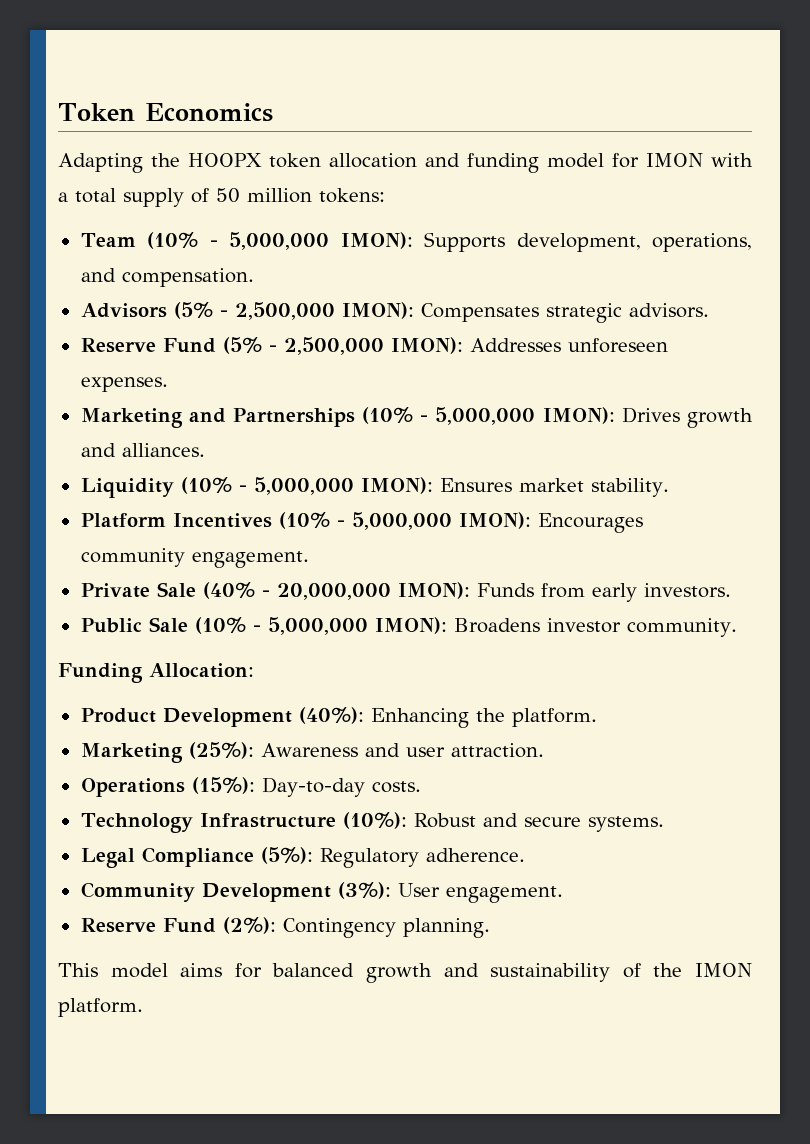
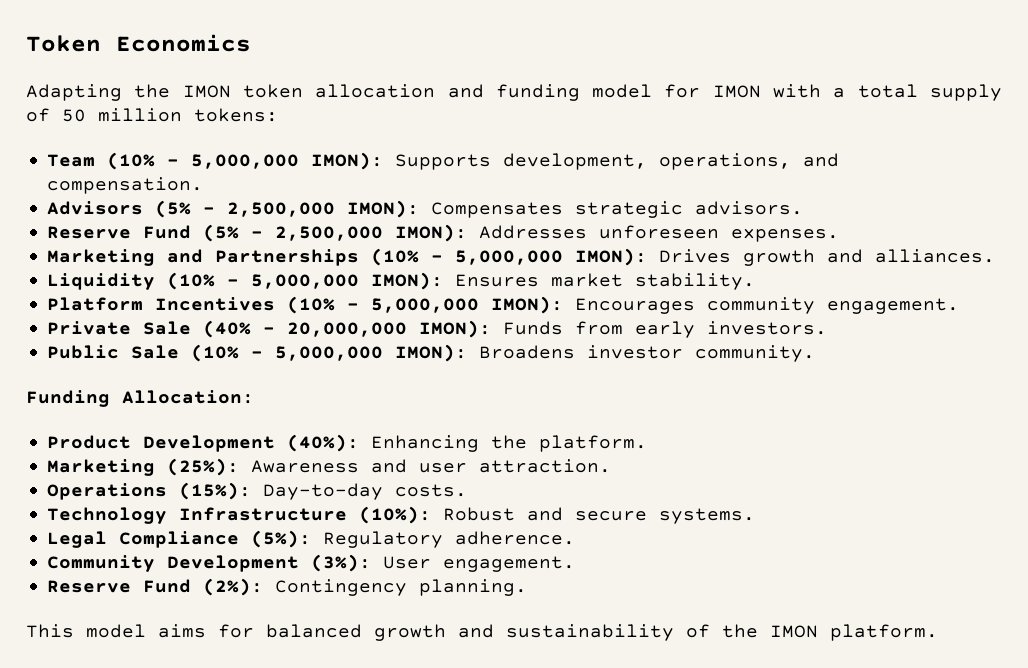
- Adapting the HOOPX token allocation and funding model for IMON with a total supply of 50 million tokens:
+ Adapting the IMON token allocation and funding model for IMON with a total supply of 50 million tokens:

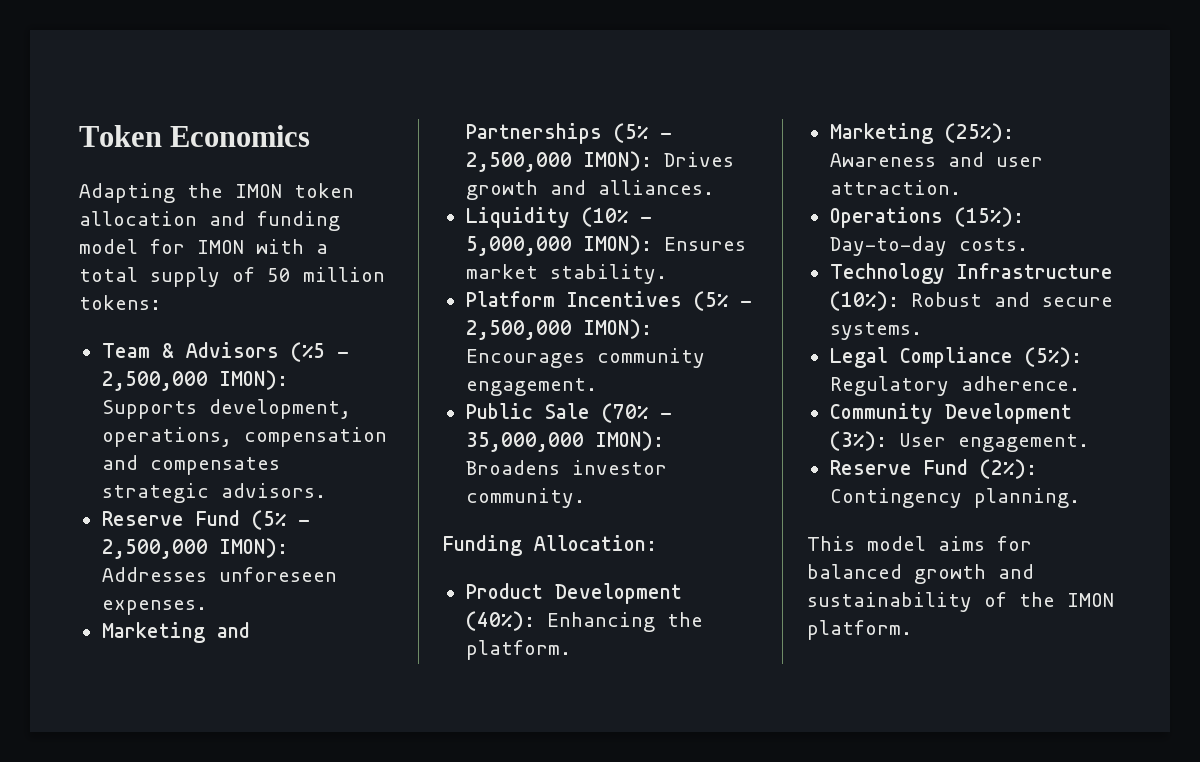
- Team (10% - 5,000,000 IMON): Supports development, operations, and compensation.
- Advisors (5% - 2,500,000 IMON): Compensates strategic advisors.
+ Team & Advisors (%5 - 2,500,000 IMON): Supports development, operations, compensation and compensates strategic advisors.
- Marketing and Partnerships (10% - 5,000,000 IMON): Drives growth and alliances.
+ Marketing and Partnerships (5% - 2,500,000 IMON): Drives growth and alliances.
- Platform Incentives (10% - 5,000,000 IMON): Encourages community engagement.
+ Platform Incentives (5% - 2,500,000 IMON): Encourages community engagement.
- Private Sale (40% - 20,000,000 IMON): Funds from early investors.
- Public Sale (10% - 5,000,000 IMON): Broadens investor community.
+ Public Sale (70% - 35,000,000 IMON): Broadens investor community.

